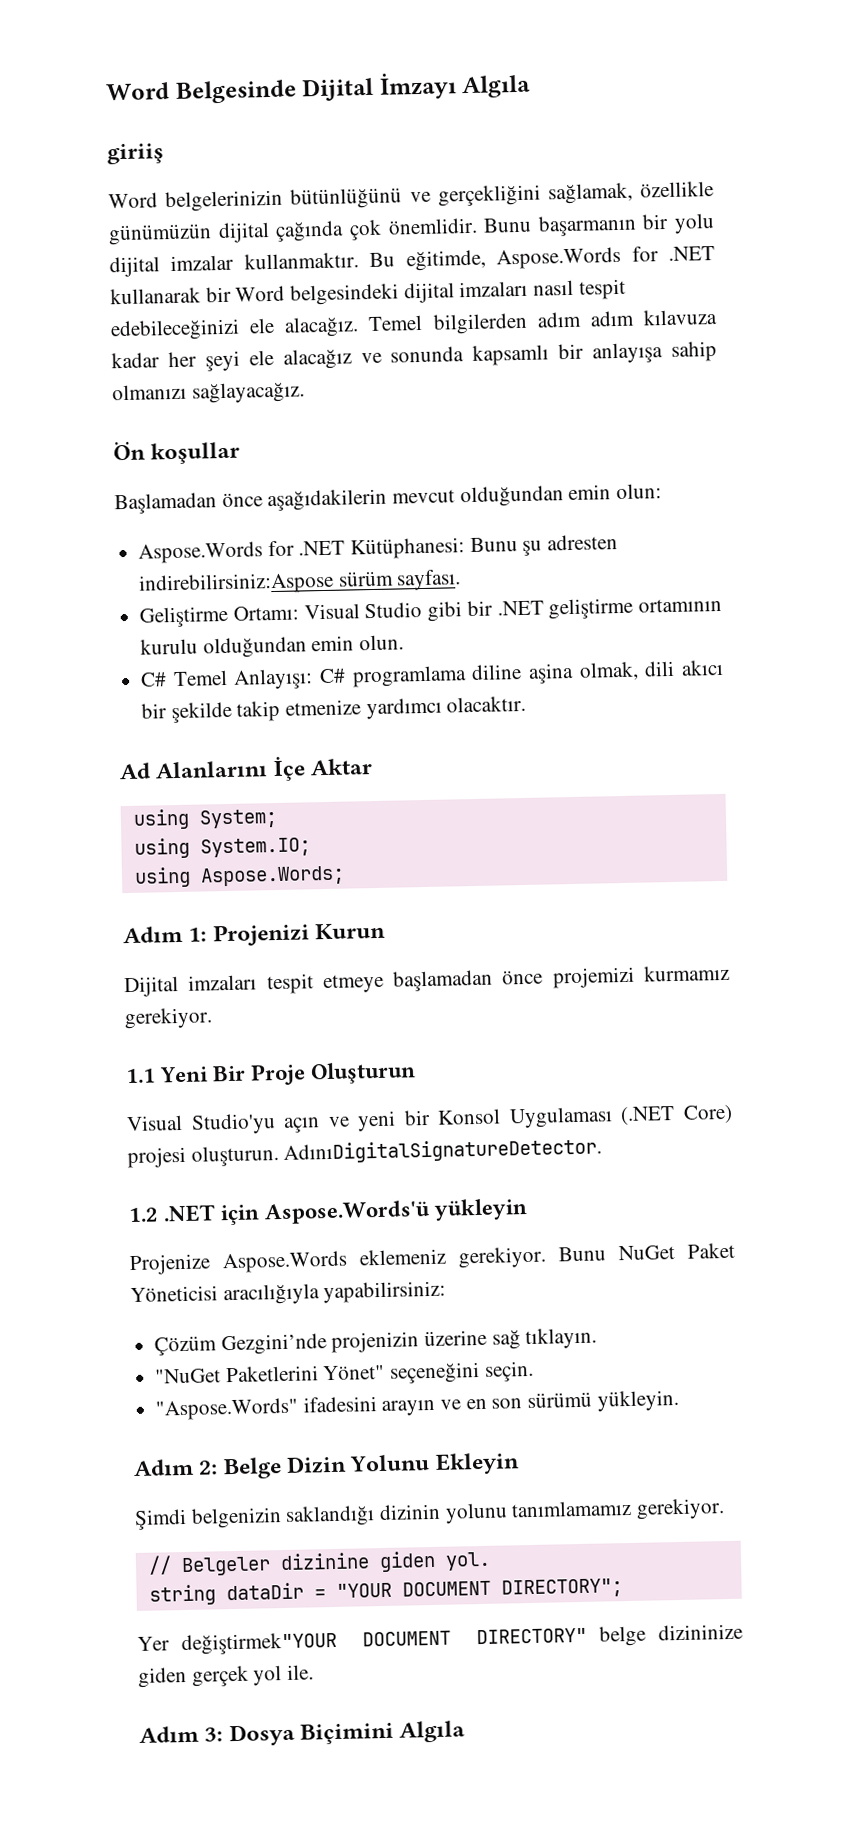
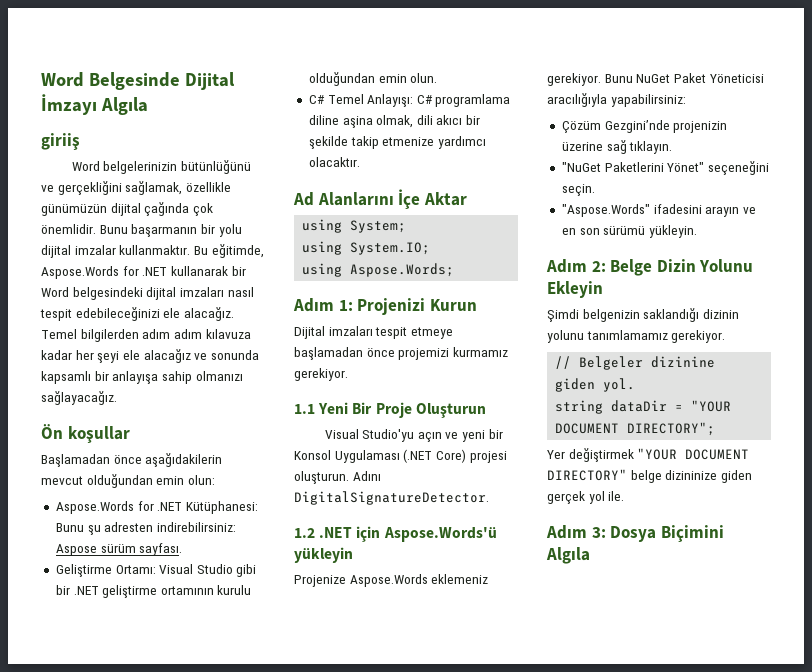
- Aspose.Words for .NET Kütüphanesi: Bunu şu adresten indirebilirsiniz:Aspose sürüm sayfası.
+ Aspose.Words for .NET Kütüphanesi: Bunu şu adresten indirebilirsiniz: Aspose sürüm sayfası.
- AdınıDigitalSignatureDetector.
+ Adını DigitalSignatureDetector.
- Yer değiştirmek"YOUR DOCUMENT DIRECTORY" belge dizininize giden gerçek yol ile.
+ Yer değiştirmek "YOUR DOCUMENT DIRECTORY" belge dizininize giden gerçek yol ile.

